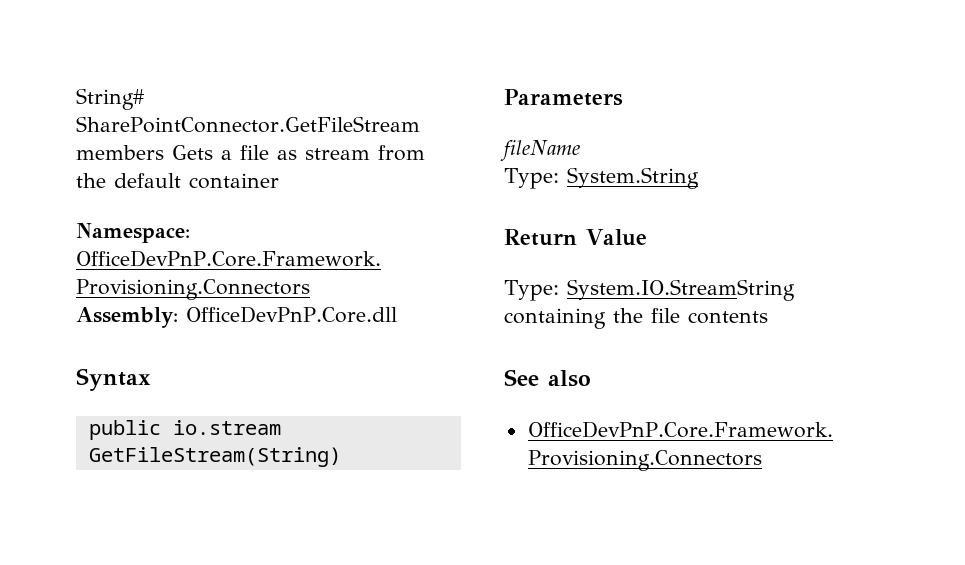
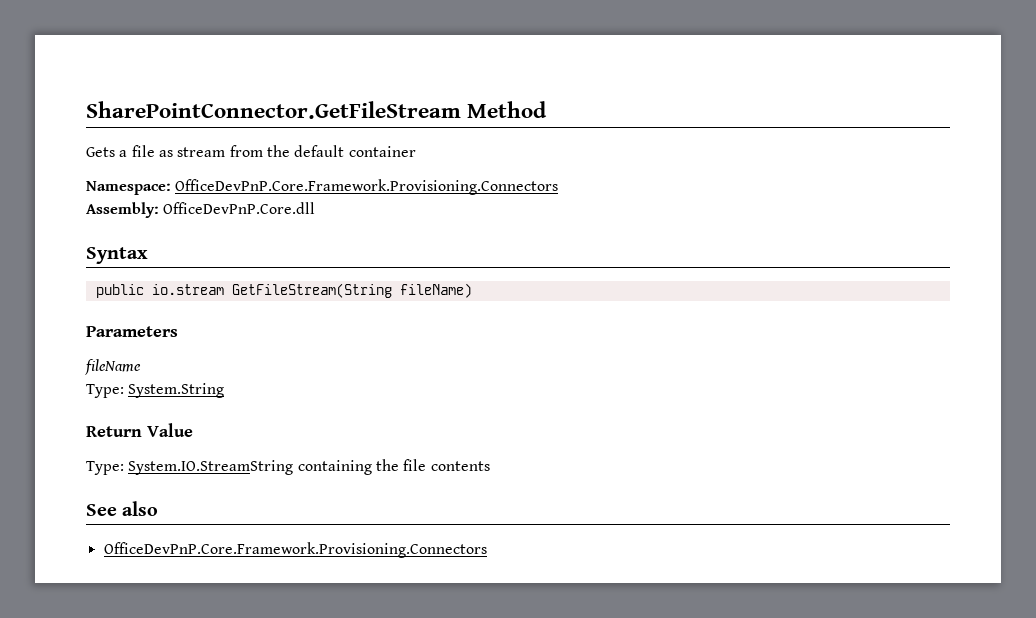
- String# SharePointConnector.GetFileStream members Gets a file as stream from the default container
+ SharePointConnector.GetFileStream Method
+ Gets a file as stream from the default container
- public io.stream GetFileStream(String)
+ public io.stream GetFileStream(String fileName)

